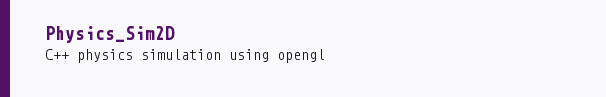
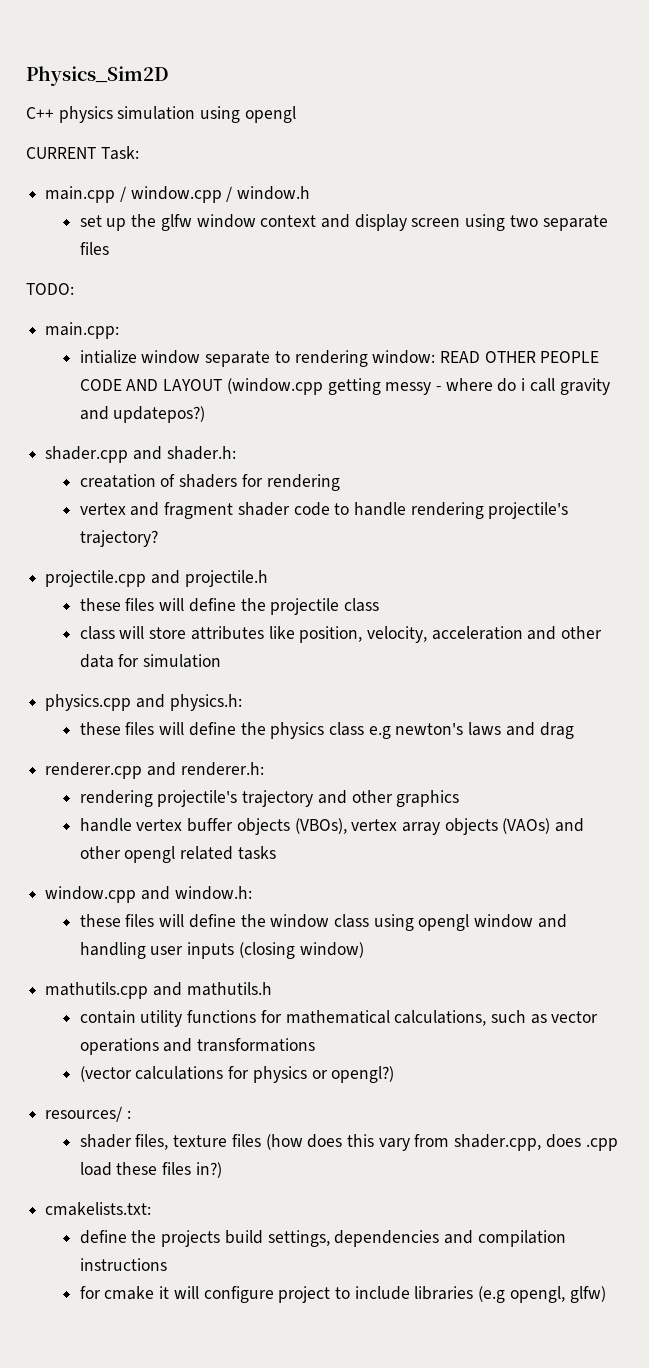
+ CURRENT Task:
+ main.cpp / window.cpp / window.h
+ set up the glfw window context and display screen using two separate files
+ TODO:
+ main.cpp:
+ intialize window separate to rendering window: READ OTHER PEOPLE CODE AND LAYOUT (window.cpp getting messy - where do i call gravity and updatepos?)
+ shader.cpp and shader.h:
+ creatation of shaders for rendering
+ vertex and fragment shader code to handle rendering projectile's trajectory?
+ projectile.cpp and projectile.h
+ these files will define the projectile class
+ class will store attributes like position, velocity, acceleration and other data for simulation
+ physics.cpp and physics.h:
+ these files will define the physics class e.g newton's laws and drag
+ renderer.cpp and renderer.h:
+ rendering projectile's trajectory and other graphics
+ handle vertex buffer objects (VBOs), vertex array objects (VAOs) and other opengl related tasks
+ window.cpp and window.h:
+ these files will define the window class using opengl window and handling user inputs (closing window)
+ mathutils.cpp and mathutils.h
+ contain utility functions for mathematical calculations, such as vector operations and transformations
+ (vector calculations for physics or opengl?)
+ resources/ :
+ shader files, texture files (how does this vary from shader.cpp, does .cpp load these files in?)
+ cmakelists.txt:
+ define the projects build settings, dependencies and compilation instructions
+ for cmake it will configure project to include libraries (e.g opengl, glfw)

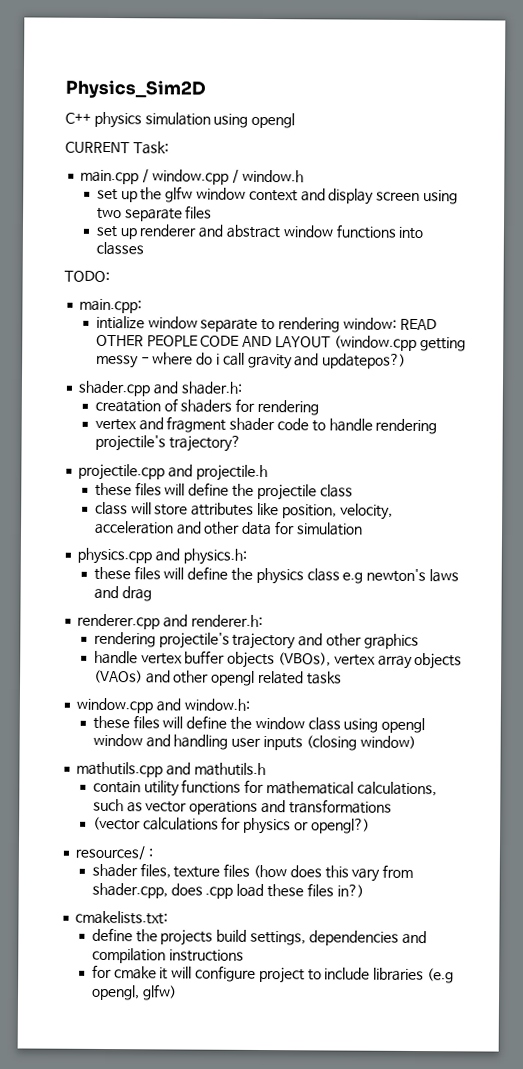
+ set up renderer and abstract window functions into classes

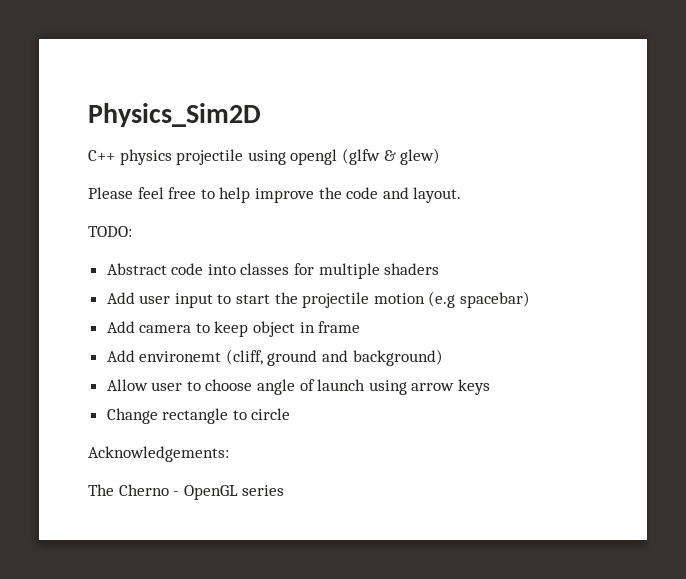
- C++ physics simulation using opengl
- CURRENT Task:
- main.cpp / window.cpp / window.h
- set up the glfw window context and display screen using two separate files
- set up renderer and abstract window functions into classes
+ C++ physics projectile using opengl (glfw & glew)
+ Please feel free to help improve the code and layout.
  TODO:
- main.cpp:
- intialize window separate to rendering window: READ OTHER PEOPLE CODE AND LAYOUT (window.cpp getting messy - where do i call gravity and updatepos?)
- shader.cpp and shader.h:
- creatation of shaders for rendering
- vertex and fragment shader code to handle rendering projectile's trajectory?
- projectile.cpp and projectile.h
- these files will define the projectile class
- class will store attributes like position, velocity, acceleration and other data for simulation
- physics.cpp and physics.h:
- these files will define the physics class e.g newton's laws and drag
- renderer.cpp and renderer.h:
- rendering projectile's trajectory and other graphics
- handle vertex buffer objects (VBOs), vertex array objects (VAOs) and other opengl related tasks
- window.cpp and window.h:
- these files will define the window class using opengl window and handling user inputs (closing window)
- mathutils.cpp and mathutils.h
- contain utility functions for mathematical calculations, such as vector operations and transformations
- (vector calculations for physics or opengl?)
- resources/ :
- shader files, texture files (how does this vary from shader.cpp, does .cpp load these files in?)
- cmakelists.txt:
- define the projects build settings, dependencies and compilation instructions
- for cmake it will configure project to include libraries (e.g opengl, glfw)
+ Abstract code into classes for multiple shaders
+ Add user input to start the projectile motion (e.g spacebar)
+ Add camera to keep object in frame
+ Add environemt (cliff, ground and background)
+ Allow user to choose angle of launch using arrow keys
+ Change rectangle to circle
+ Acknowledgements:
+ The Cherno - OpenGL series

